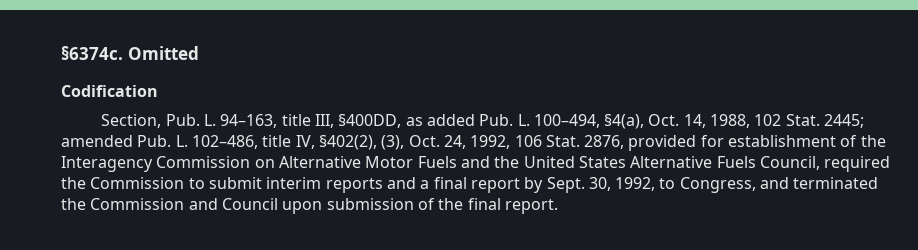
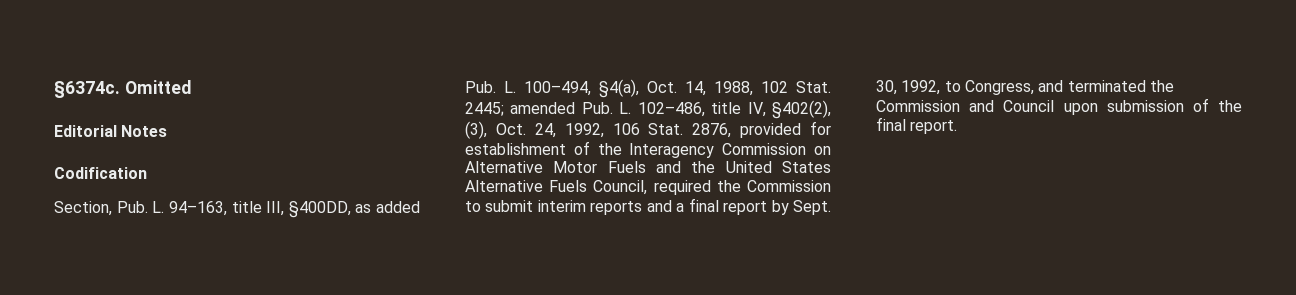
+ Editorial Notes

